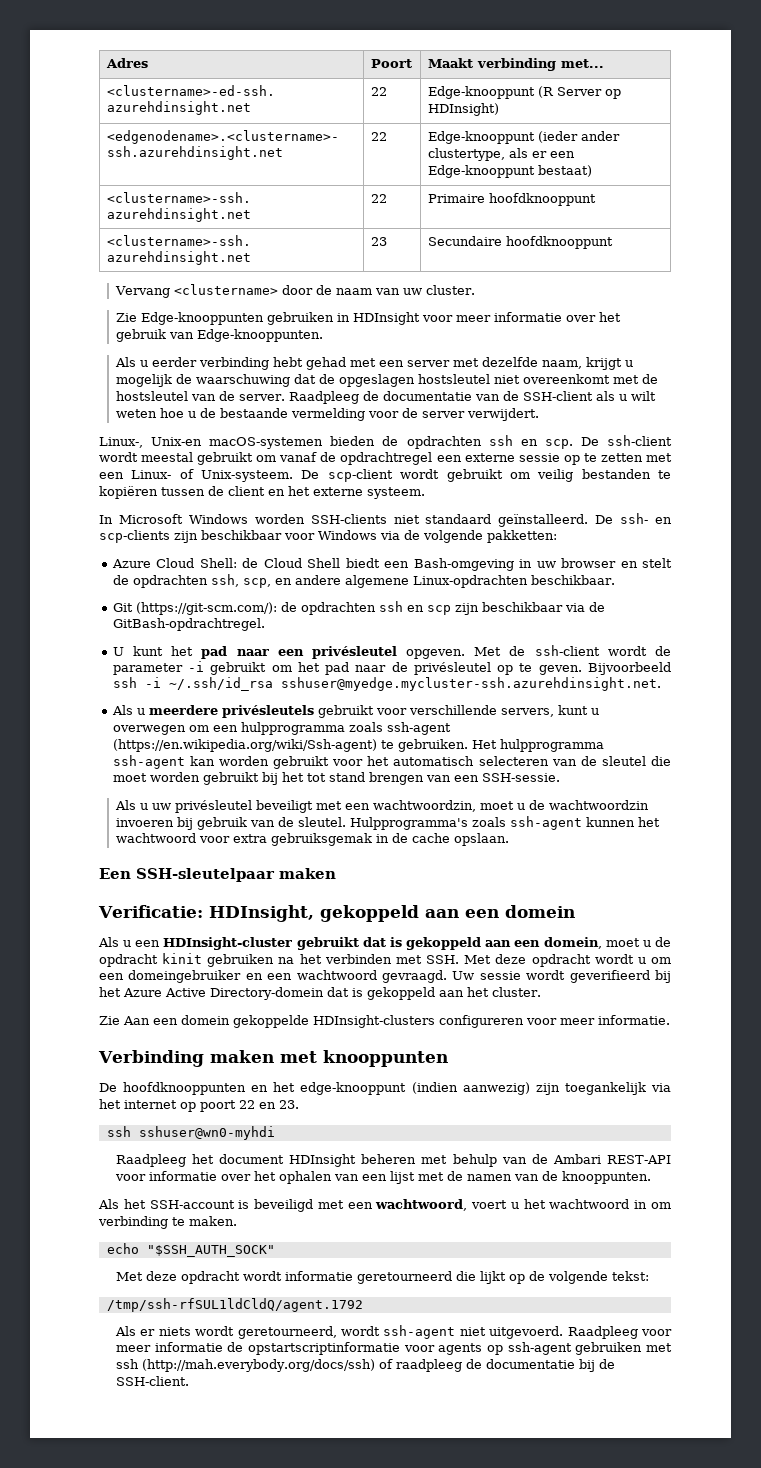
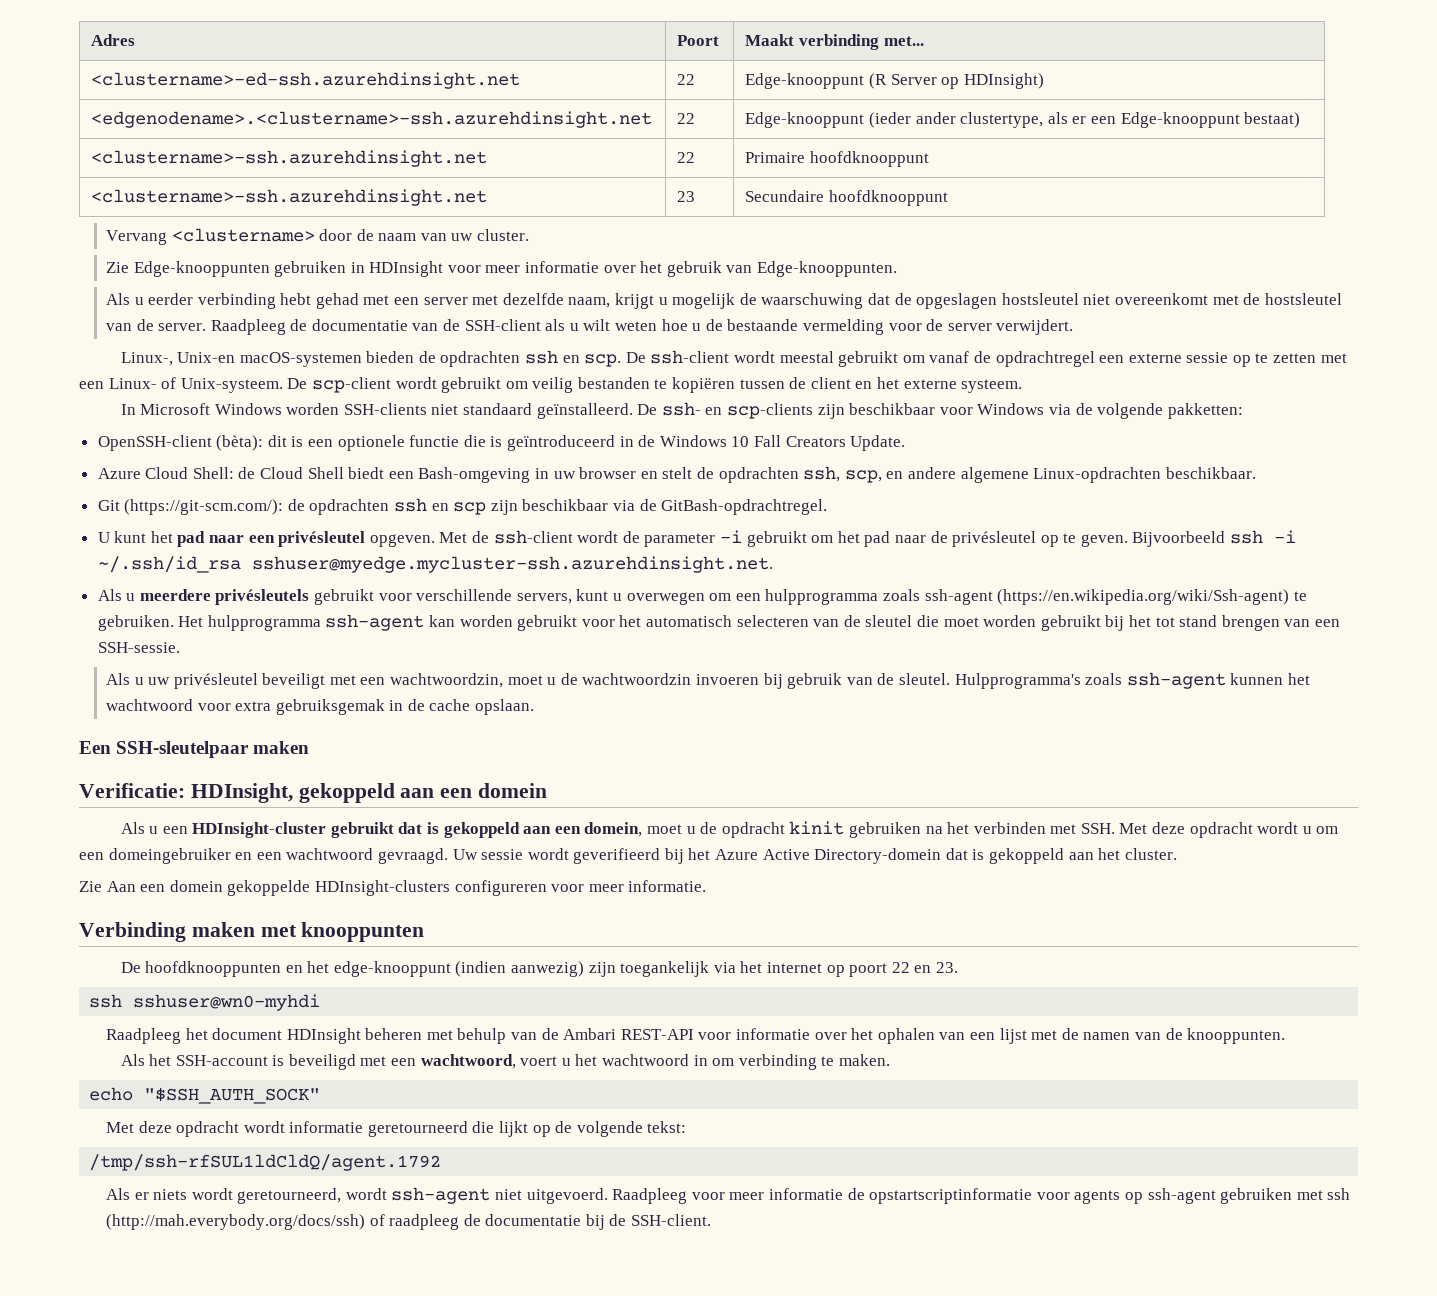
+ OpenSSH-client (bèta): dit is een optionele functie die is geïntroduceerd in de Windows 10 Fall Creators Update.

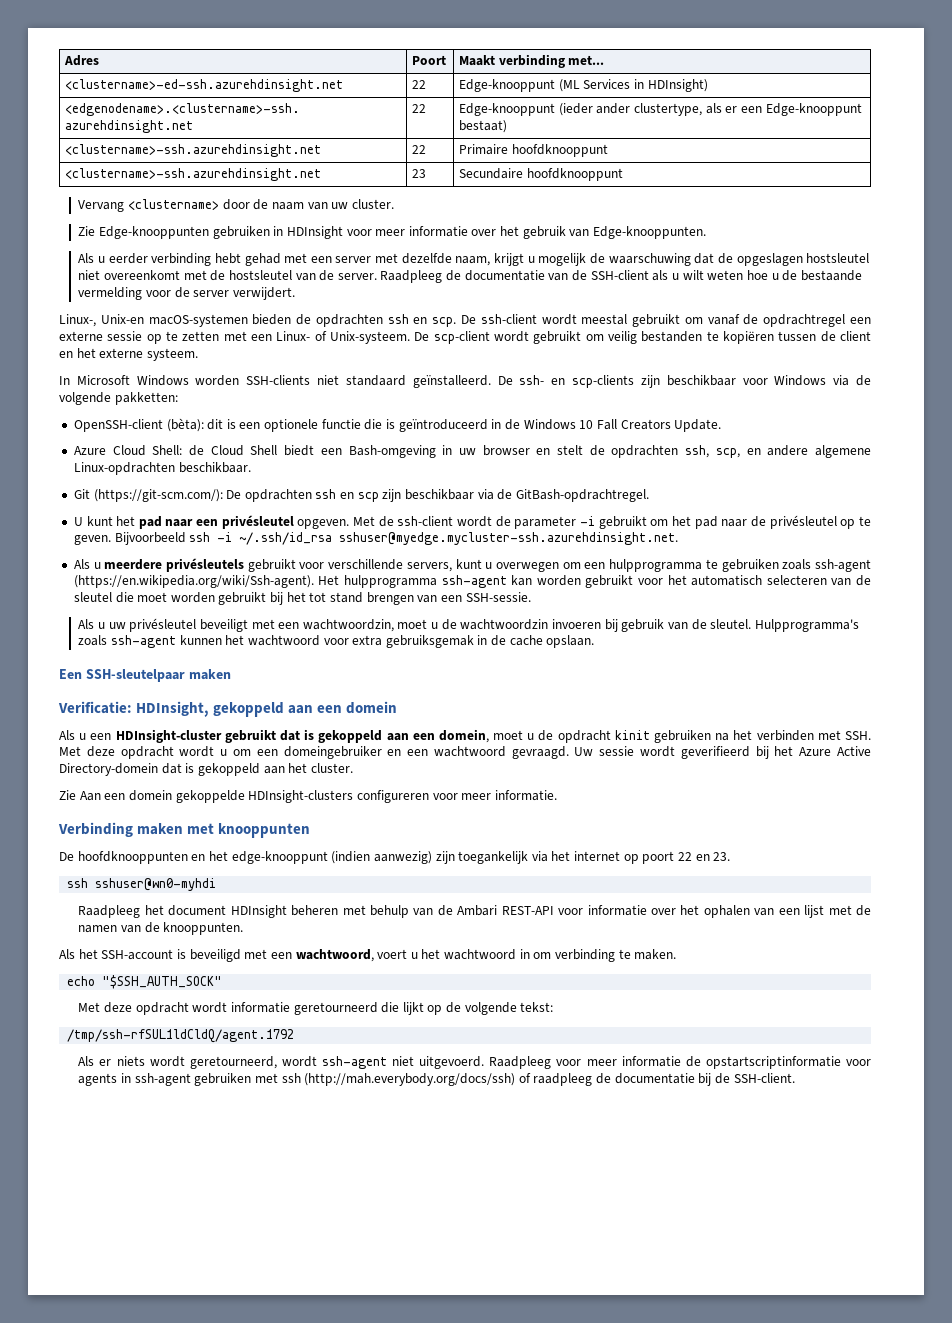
- <clustername>-ed-ssh.azurehdinsight.net | 22 | Edge-knooppunt (R Server op HDInsight)
+ <clustername>-ed-ssh.azurehdinsight.net | 22 | Edge-knooppunt (ML Services in HDInsight)
- Git (https://git-scm.com/): de opdrachten ssh en scp zijn beschikbaar via de GitBash-opdrachtregel.
+ Git (https://git-scm.com/): De opdrachten ssh en scp zijn beschikbaar via de GitBash-opdrachtregel.
- Als u meerdere privésleutels gebruikt voor verschillende servers, kunt u overwegen om een hulpprogramma zoals ssh-agent (https://en.wikipedia.org/wiki/Ssh-agent) te gebruiken. Het hulpprogramma ssh-agent kan worden gebruikt voor het automatisch selecteren van de sleutel die moet worden gebruikt bij het tot stand brengen van een SSH-sessie.
+ Als u meerdere privésleutels gebruikt voor verschillende servers, kunt u overwegen om een hulpprogramma te gebruiken zoals ssh-agent (https://en.wikipedia.org/wiki/Ssh-agent). Het hulpprogramma ssh-agent kan worden gebruikt voor het automatisch selecteren van de sleutel die moet worden gebruikt bij het tot stand brengen van een SSH-sessie.
- Raadpleeg voor meer informatie de opstartscriptinformatie voor agents op ssh-agent gebruiken met ssh (http://mah.everybody.org/docs/ssh) of raadpleeg de documentatie bij de SSH-client.
+ Raadpleeg voor meer informatie de opstartscriptinformatie voor agents in ssh-agent gebruiken met ssh (http://mah.everybody.org/docs/ssh) of raadpleeg de documentatie bij de SSH-client.

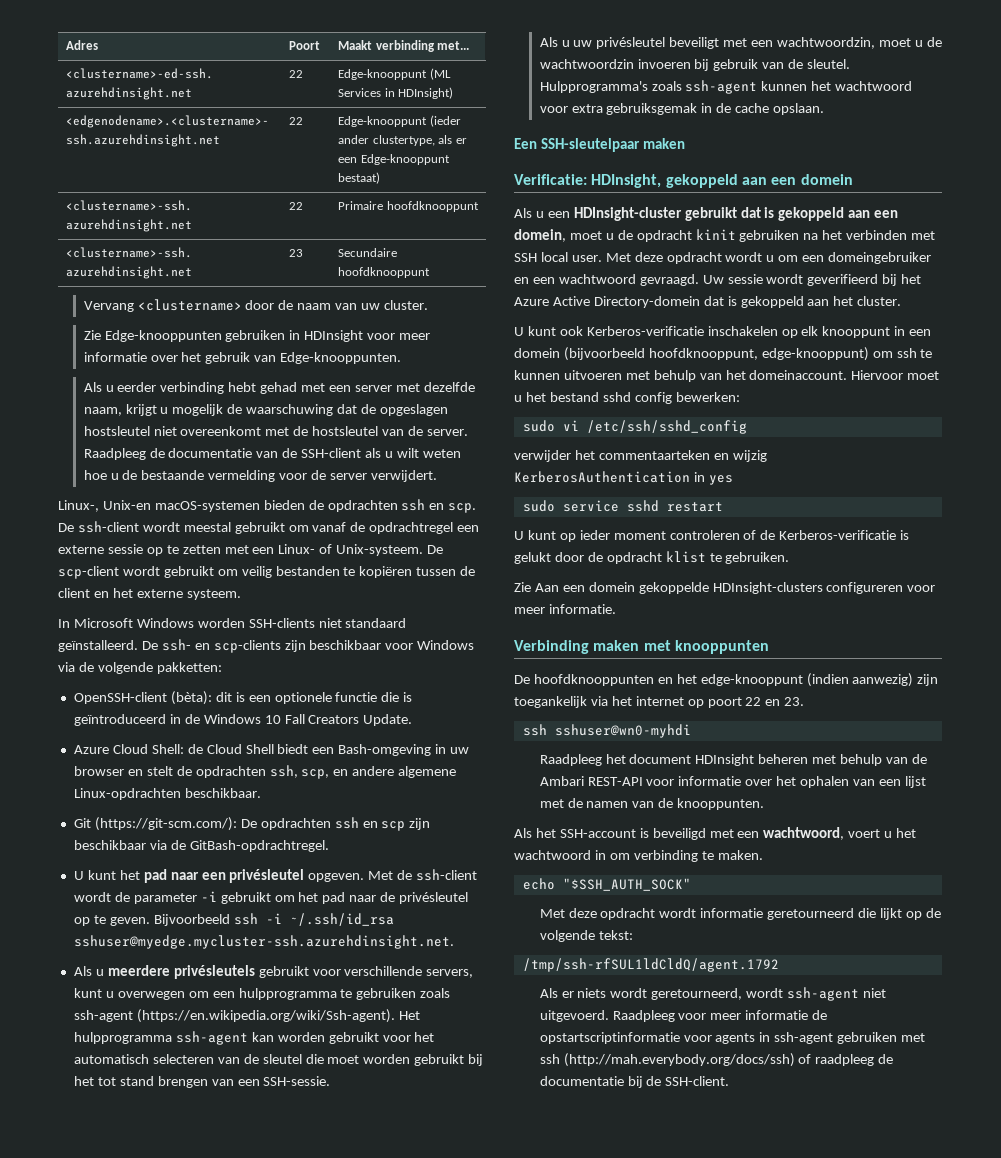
- Als u een HDInsight-cluster gebruikt dat is gekoppeld aan een domein, moet u de opdracht kinit gebruiken na het verbinden met SSH. Met deze opdracht wordt u om een domeingebruiker en een wachtwoord gevraagd.
+ Als u een HDInsight-cluster gebruikt dat is gekoppeld aan een domein, moet u de opdracht kinit gebruiken na het verbinden met SSH local user. Met deze opdracht wordt u om een domeingebruiker en een wachtwoord gevraagd.
+ U kunt ook Kerberos-verificatie inschakelen op elk knooppunt in een domein (bijvoorbeeld hoofdknooppunt, edge-knooppunt) om ssh te kunnen uitvoeren met behulp van het domeinaccount. Hiervoor moet u het bestand sshd config bewerken:
+ sudo vi /etc/ssh/sshd_config
+ verwijder het commentaarteken en wijzig KerberosAuthentication in yes
+ sudo service sshd restart
+ U kunt op ieder moment controleren of de Kerberos-verificatie is gelukt door de opdracht klist te gebruiken.

